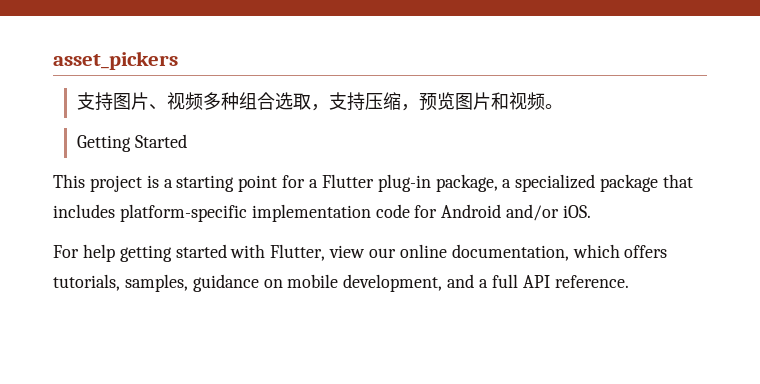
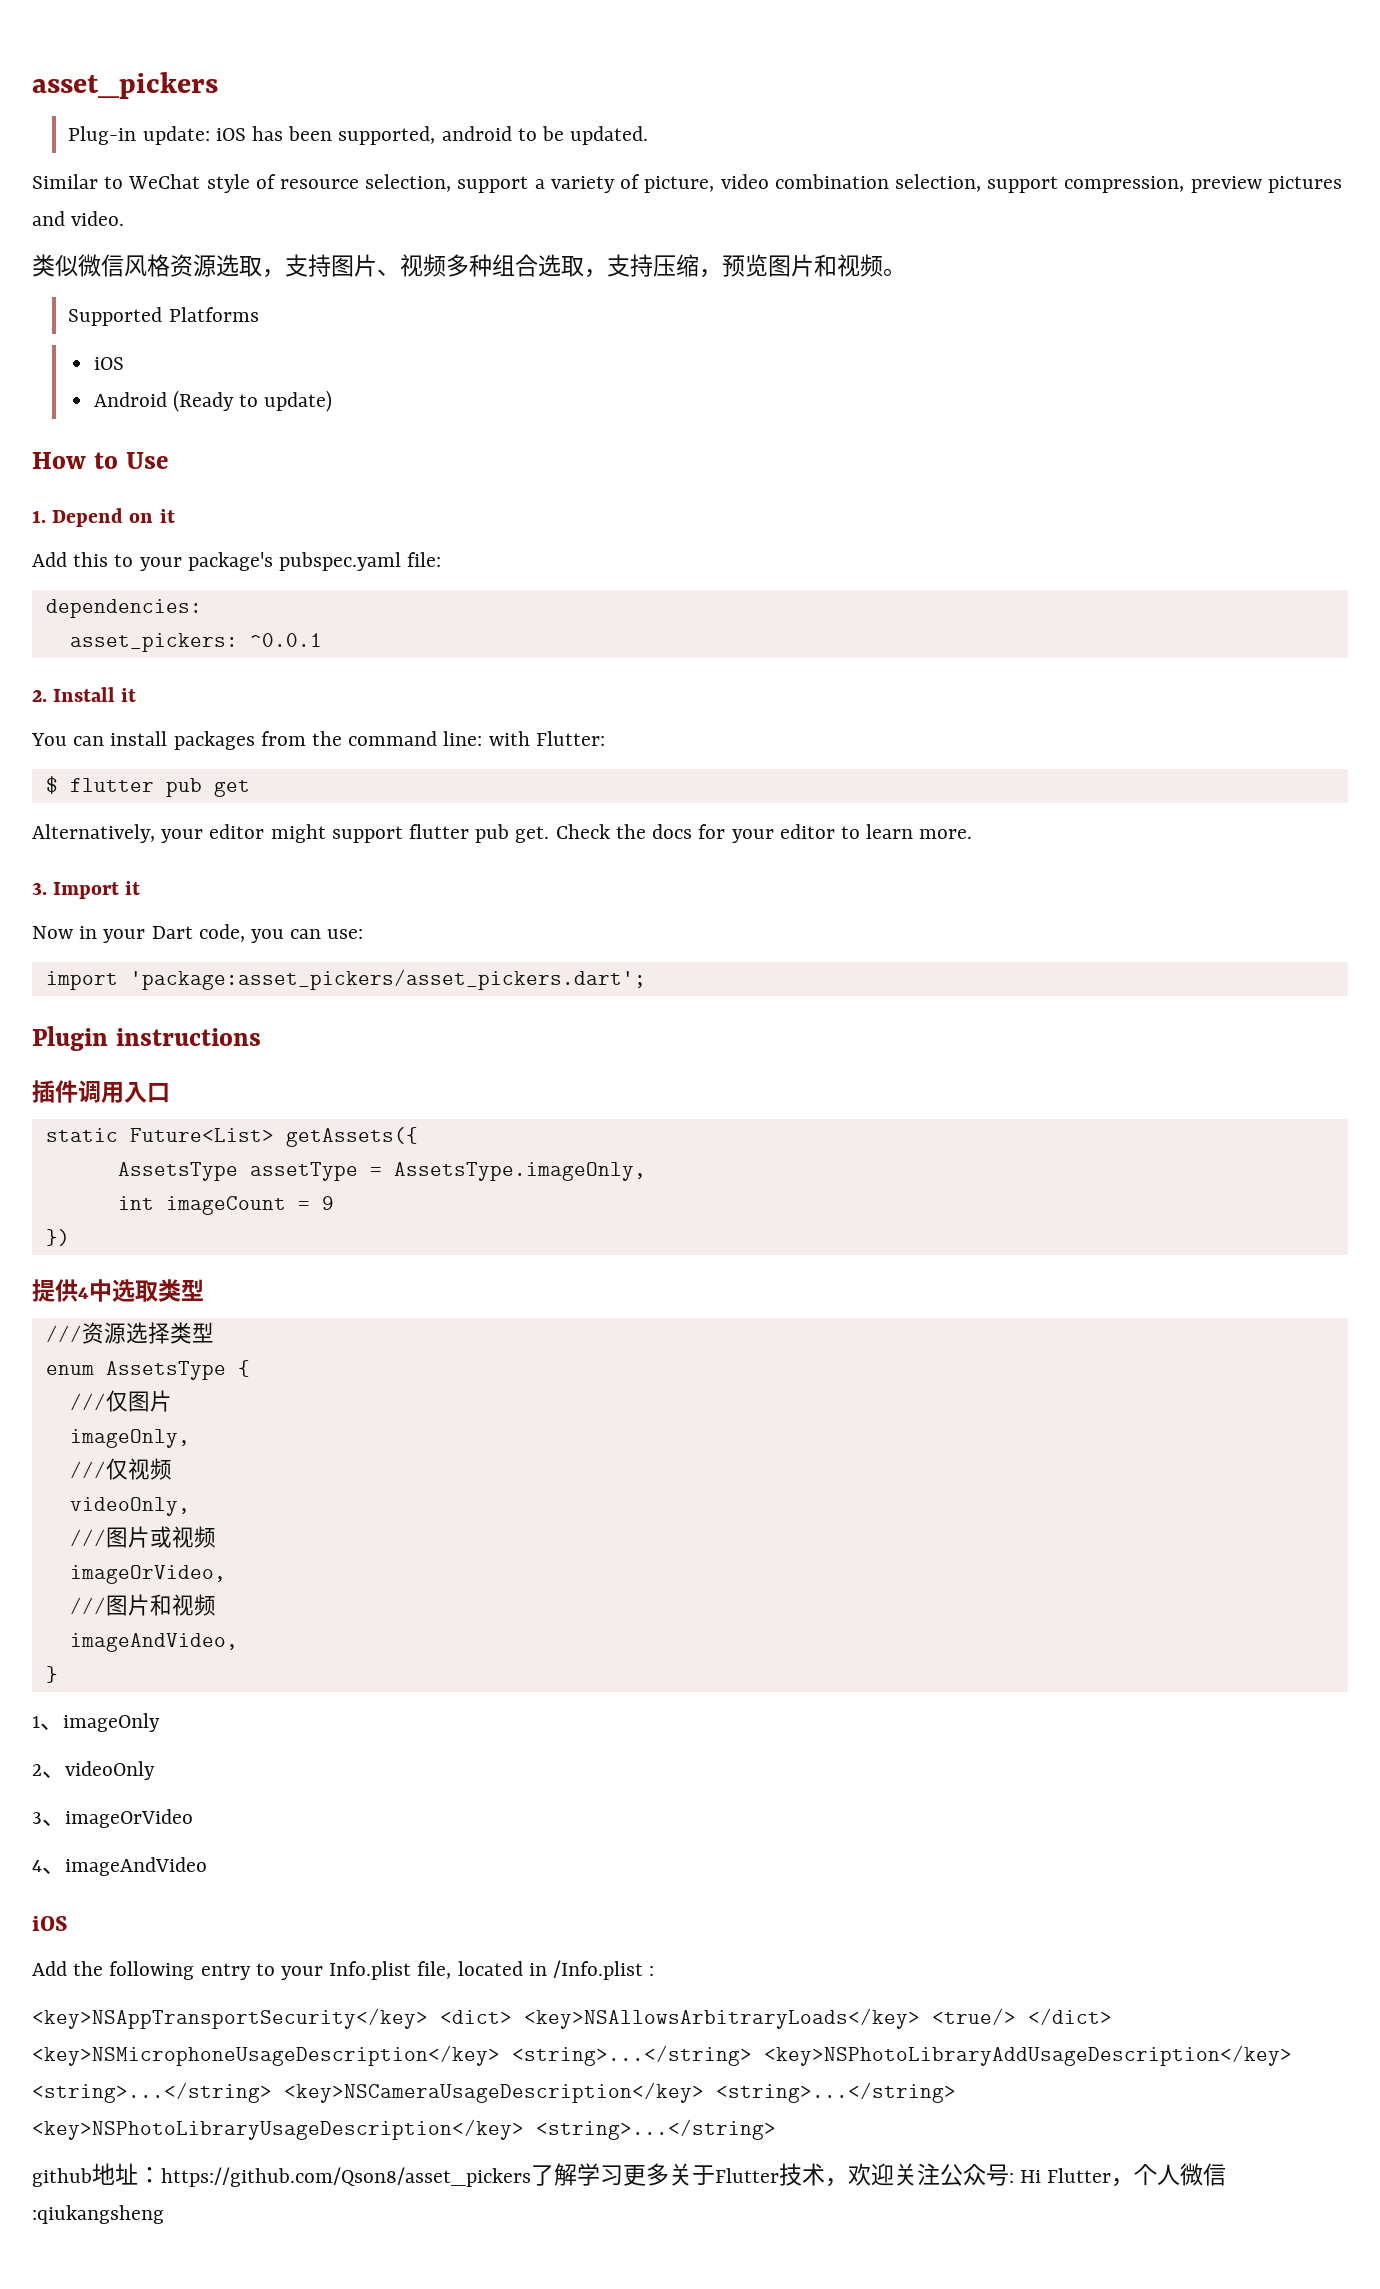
- 支持图片、视频多种组合选取，支持压缩，预览图片和视频。
+ Plug-in update: iOS has been supported, android to be updated.
+ Similar to WeChat style of resource selection, support a variety of picture, video combination selection, support compression, preview pictures and video.
+ 类似微信风格资源选取，支持图片、视频多种组合选取，支持压缩，预览图片和视频。
- Getting Started
- This project is a starting point for a Flutter plug-in package, a specialized package that includes platform-specific implementation code for Android and/or iOS.
- For help getting started with Flutter, view our online documentation, which offers tutorials, samples, guidance on mobile development, and a full API reference.
+ Supported Platforms
+ iOS
+ Android (Ready to update)
+ How to Use
+ 1. Depend on it
+ Add this to your package's pubspec.yaml file:
+ dependencies:
+ asset_pickers: ^0.0.1
+ 2. Install it
+ You can install packages from the command line: with Flutter:
+ $ flutter pub get
+ Alternatively, your editor might support flutter pub get. Check the docs for your editor to learn more.
+ 3. Import it
+ Now in your Dart code, you can use:
+ import 'package:asset_pickers/asset_pickers.dart';
+ Plugin instructions
+ 插件调用入口
+ static Future<List> getAssets({
+ AssetsType assetType = AssetsType.imageOnly,
+ int imageCount = 9
+ })
+ 提供4中选取类型
+ ///资源选择类型
+ enum AssetsType {
+ ///仅图片
+ imageOnly,
+ ///仅视频
+ videoOnly,
+ ///图片或视频
+ imageOrVideo,
+ ///图片和视频
+ imageAndVideo,
+ }
+ 1、imageOnly
+ 2、videoOnly
+ 3、imageOrVideo
+ 4、imageAndVideo
+ iOS
+ Add the following entry to your Info.plist file, located in /Info.plist :
+ <key>NSAppTransportSecurity</key> <dict> <key>NSAllowsArbitraryLoads</key> <true/> </dict> <key>NSMicrophoneUsageDescription</key> <string>...</string> <key>NSPhotoLibraryAddUsageDescription</key> <string>...</string> <key>NSCameraUsageDescription</key> <string>...</string> <key>NSPhotoLibraryUsageDescription</key> <string>...</string>
+ github地址：https://github.com/Qson8/asset_pickers了解学习更多关于Flutter技术，欢迎关注公众号: Hi Flutter，个人微信:qiukangsheng

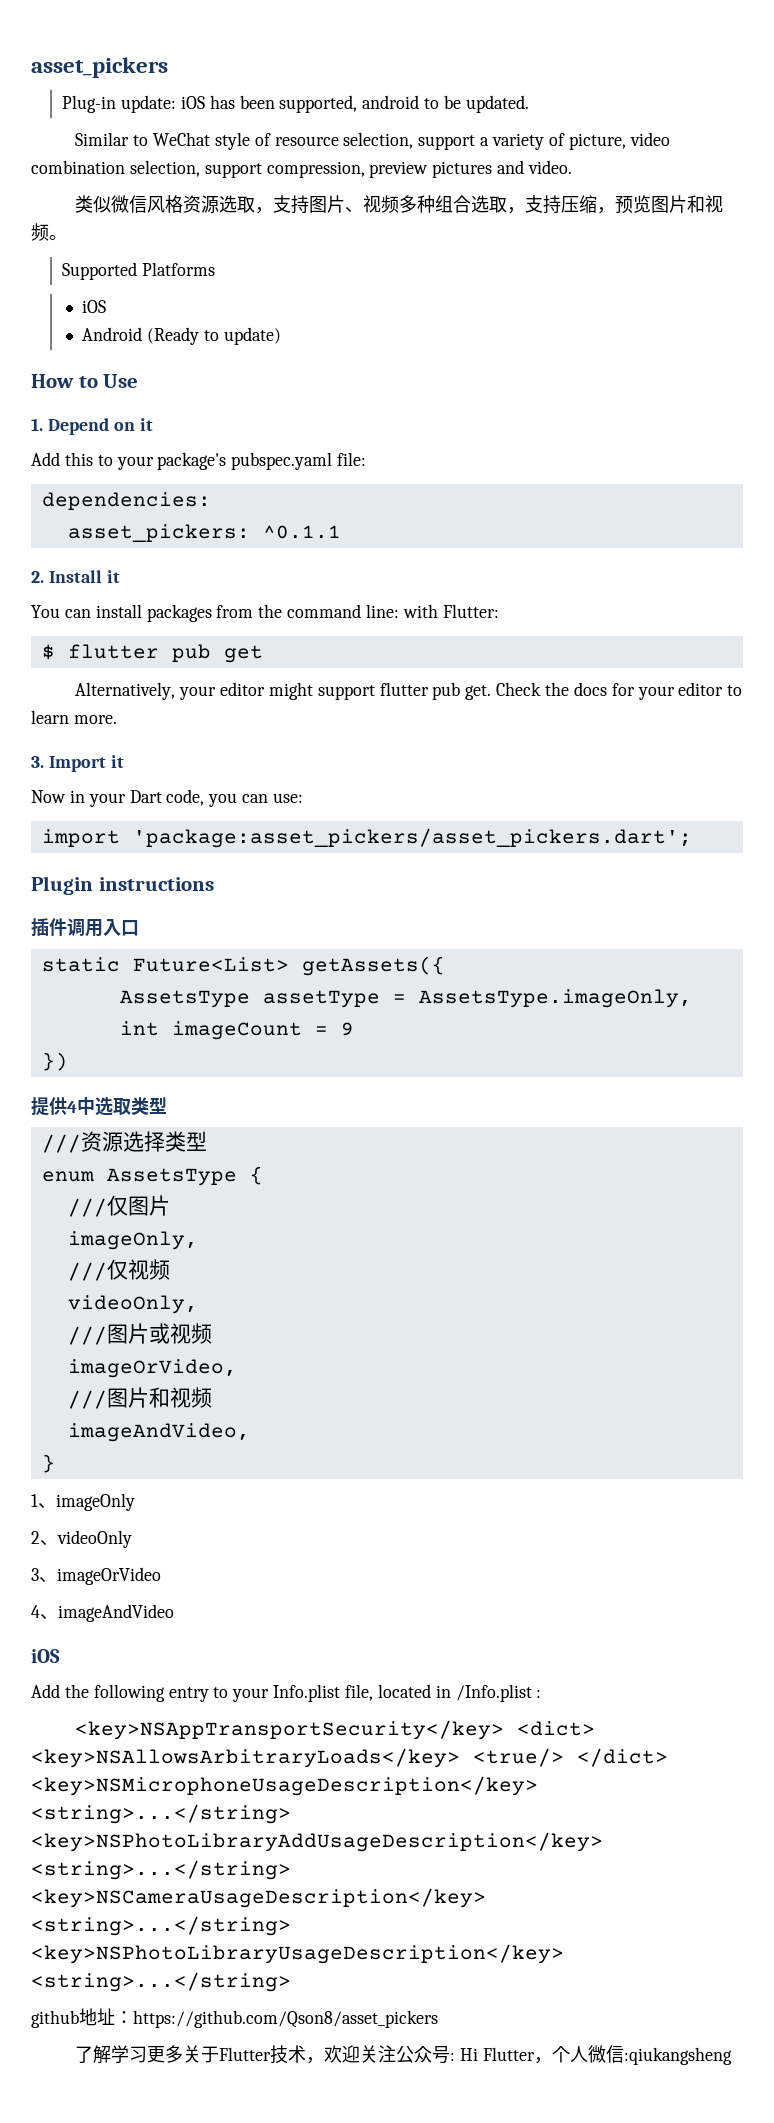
- asset_pickers: ^0.0.1
+ asset_pickers: ^0.1.1
- github地址：https://github.com/Qson8/asset_pickers了解学习更多关于Flutter技术，欢迎关注公众号: Hi Flutter，个人微信:qiukangsheng
+ github地址：https://github.com/Qson8/asset_pickers
+ 了解学习更多关于Flutter技术，欢迎关注公众号: Hi Flutter，个人微信:qiukangsheng

